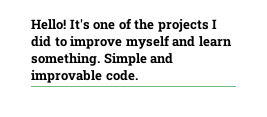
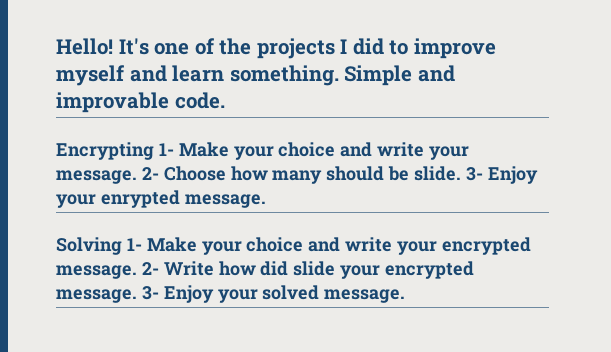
+ Encrypting 1- Make your choice and write your message. 2- Choose how many should be slide. 3- Enjoy your enrypted message.
+ Solving 1- Make your choice and write your encrypted message. 2- Write how did slide your encrypted message. 3- Enjoy your solved message.

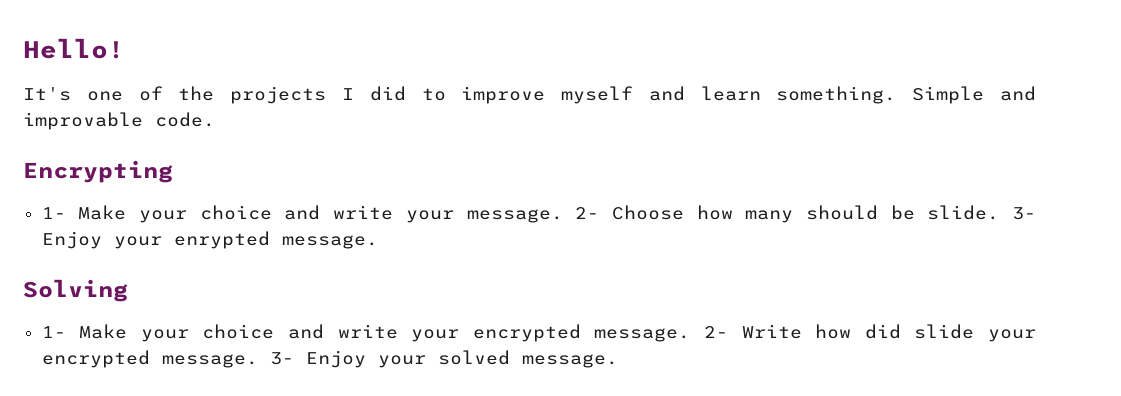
- Hello! It's one of the projects I did to improve myself and learn something.
+ Hello!
+ It's one of the projects I did to improve myself and learn something.
- Encrypting 1- Make your choice and write your message.
+ Encrypting
+ 1- Make your choice and write your message.
- Solving 1- Make your choice and write your encrypted message.
+ Solving
+ 1- Make your choice and write your encrypted message.

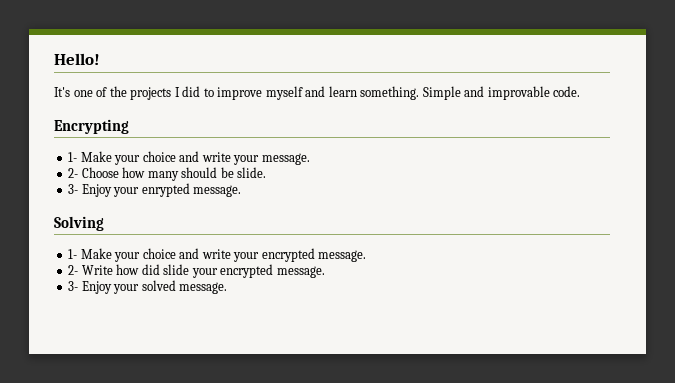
- 1- Make your choice and write your message. 2- Choose how many should be slide. 3- Enjoy your enrypted message.
+ 1- Make your choice and write your message.
+ 2- Choose how many should be slide.
+ 3- Enjoy your enrypted message.
- 1- Make your choice and write your encrypted message. 2- Write how did slide your encrypted message. 3- Enjoy your solved message.
+ 1- Make your choice and write your encrypted message.
+ 2- Write how did slide your encrypted message.
+ 3- Enjoy your solved message.

